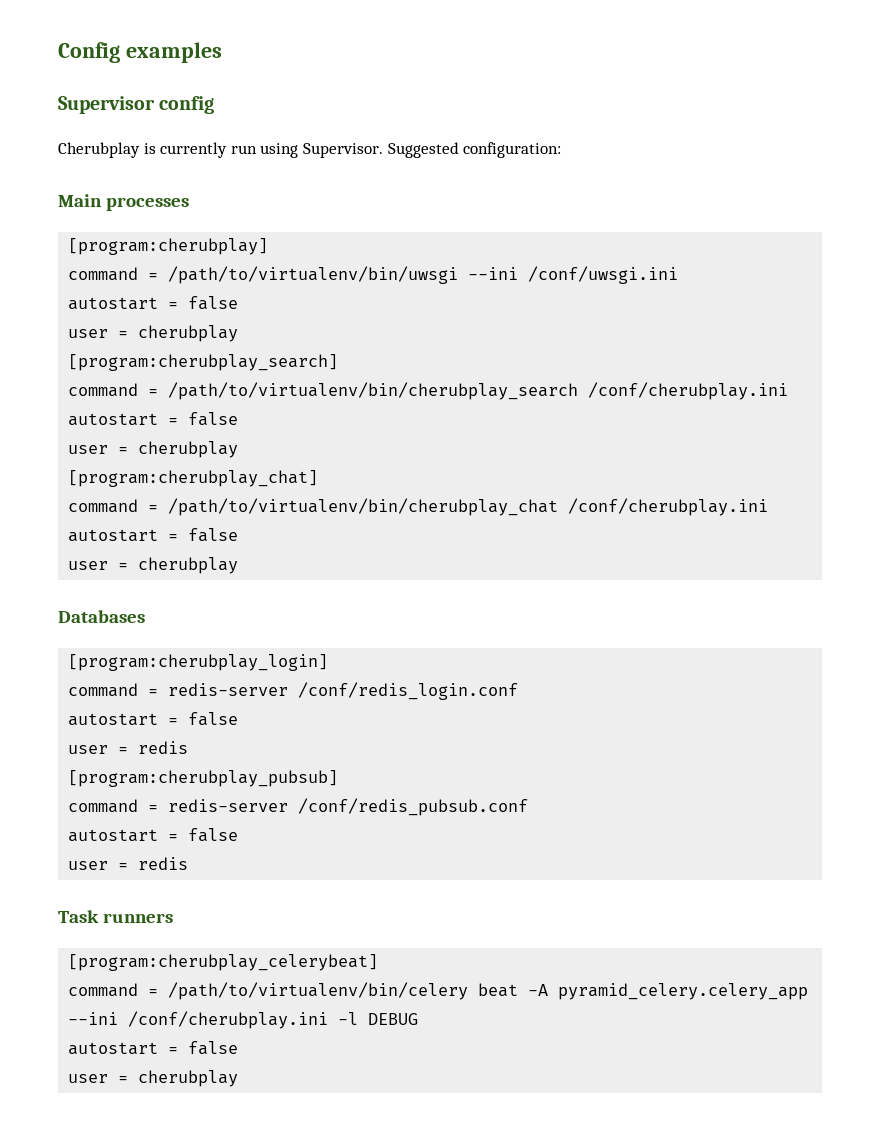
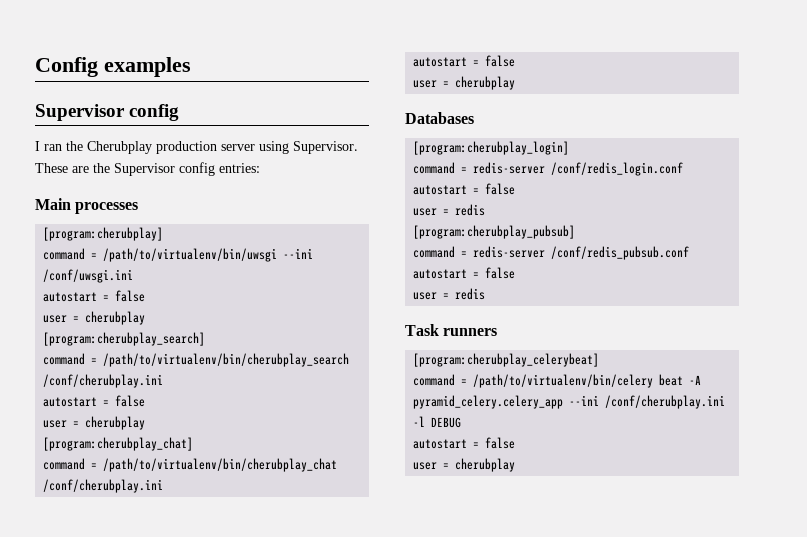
- Cherubplay is currently run using Supervisor. Suggested configuration:
+ I ran the Cherubplay production server using Supervisor. These are the Supervisor config entries:

